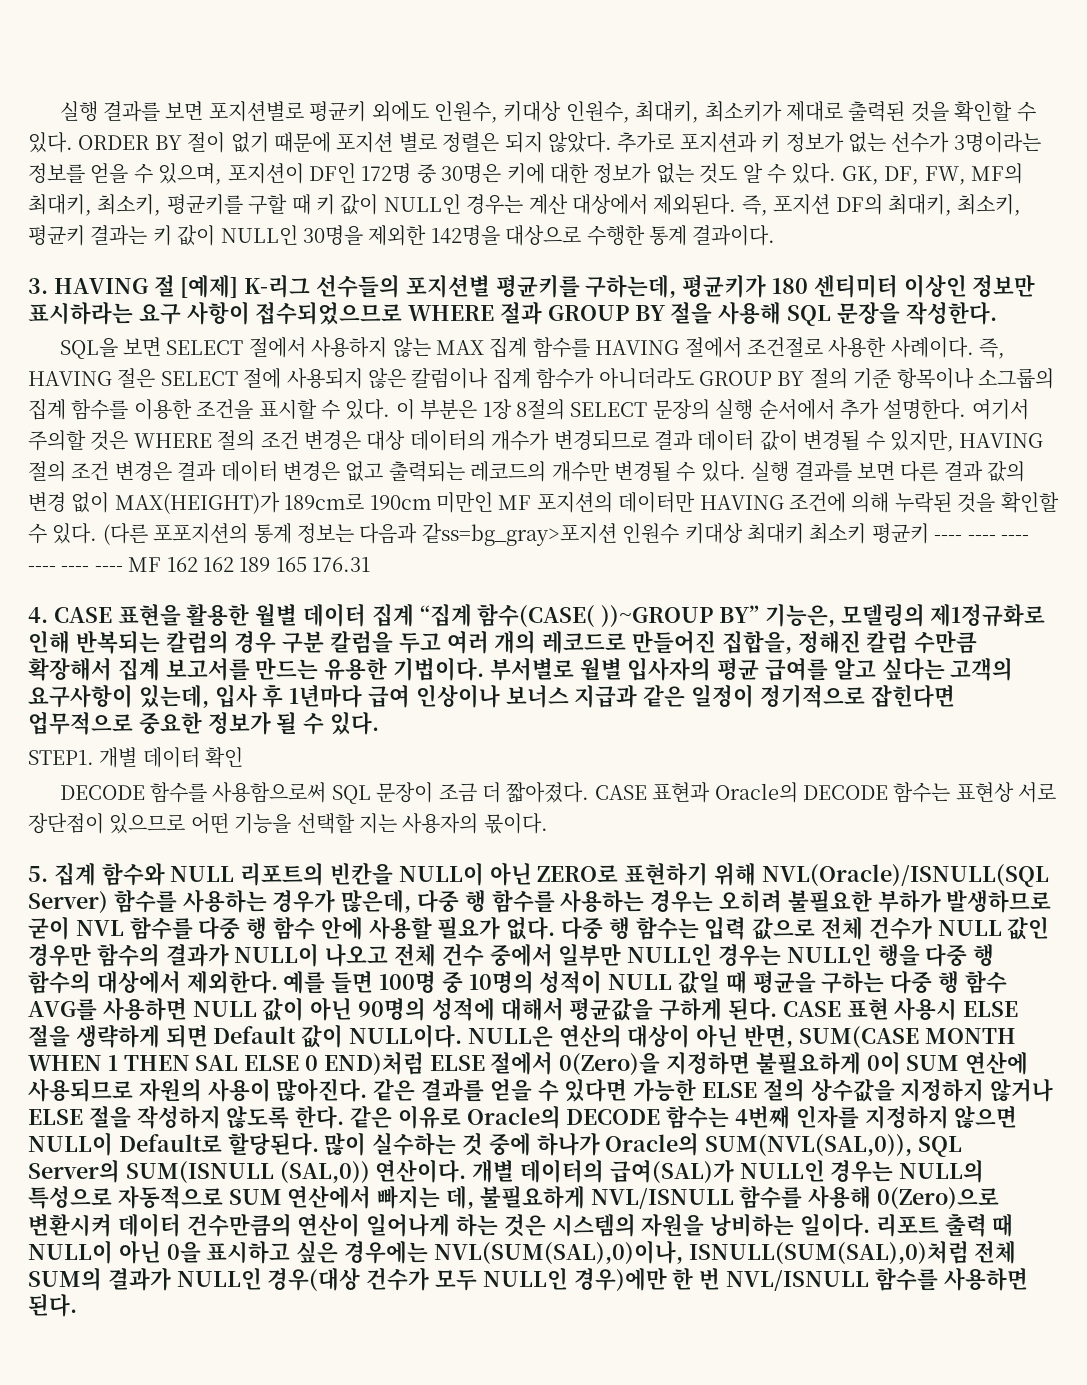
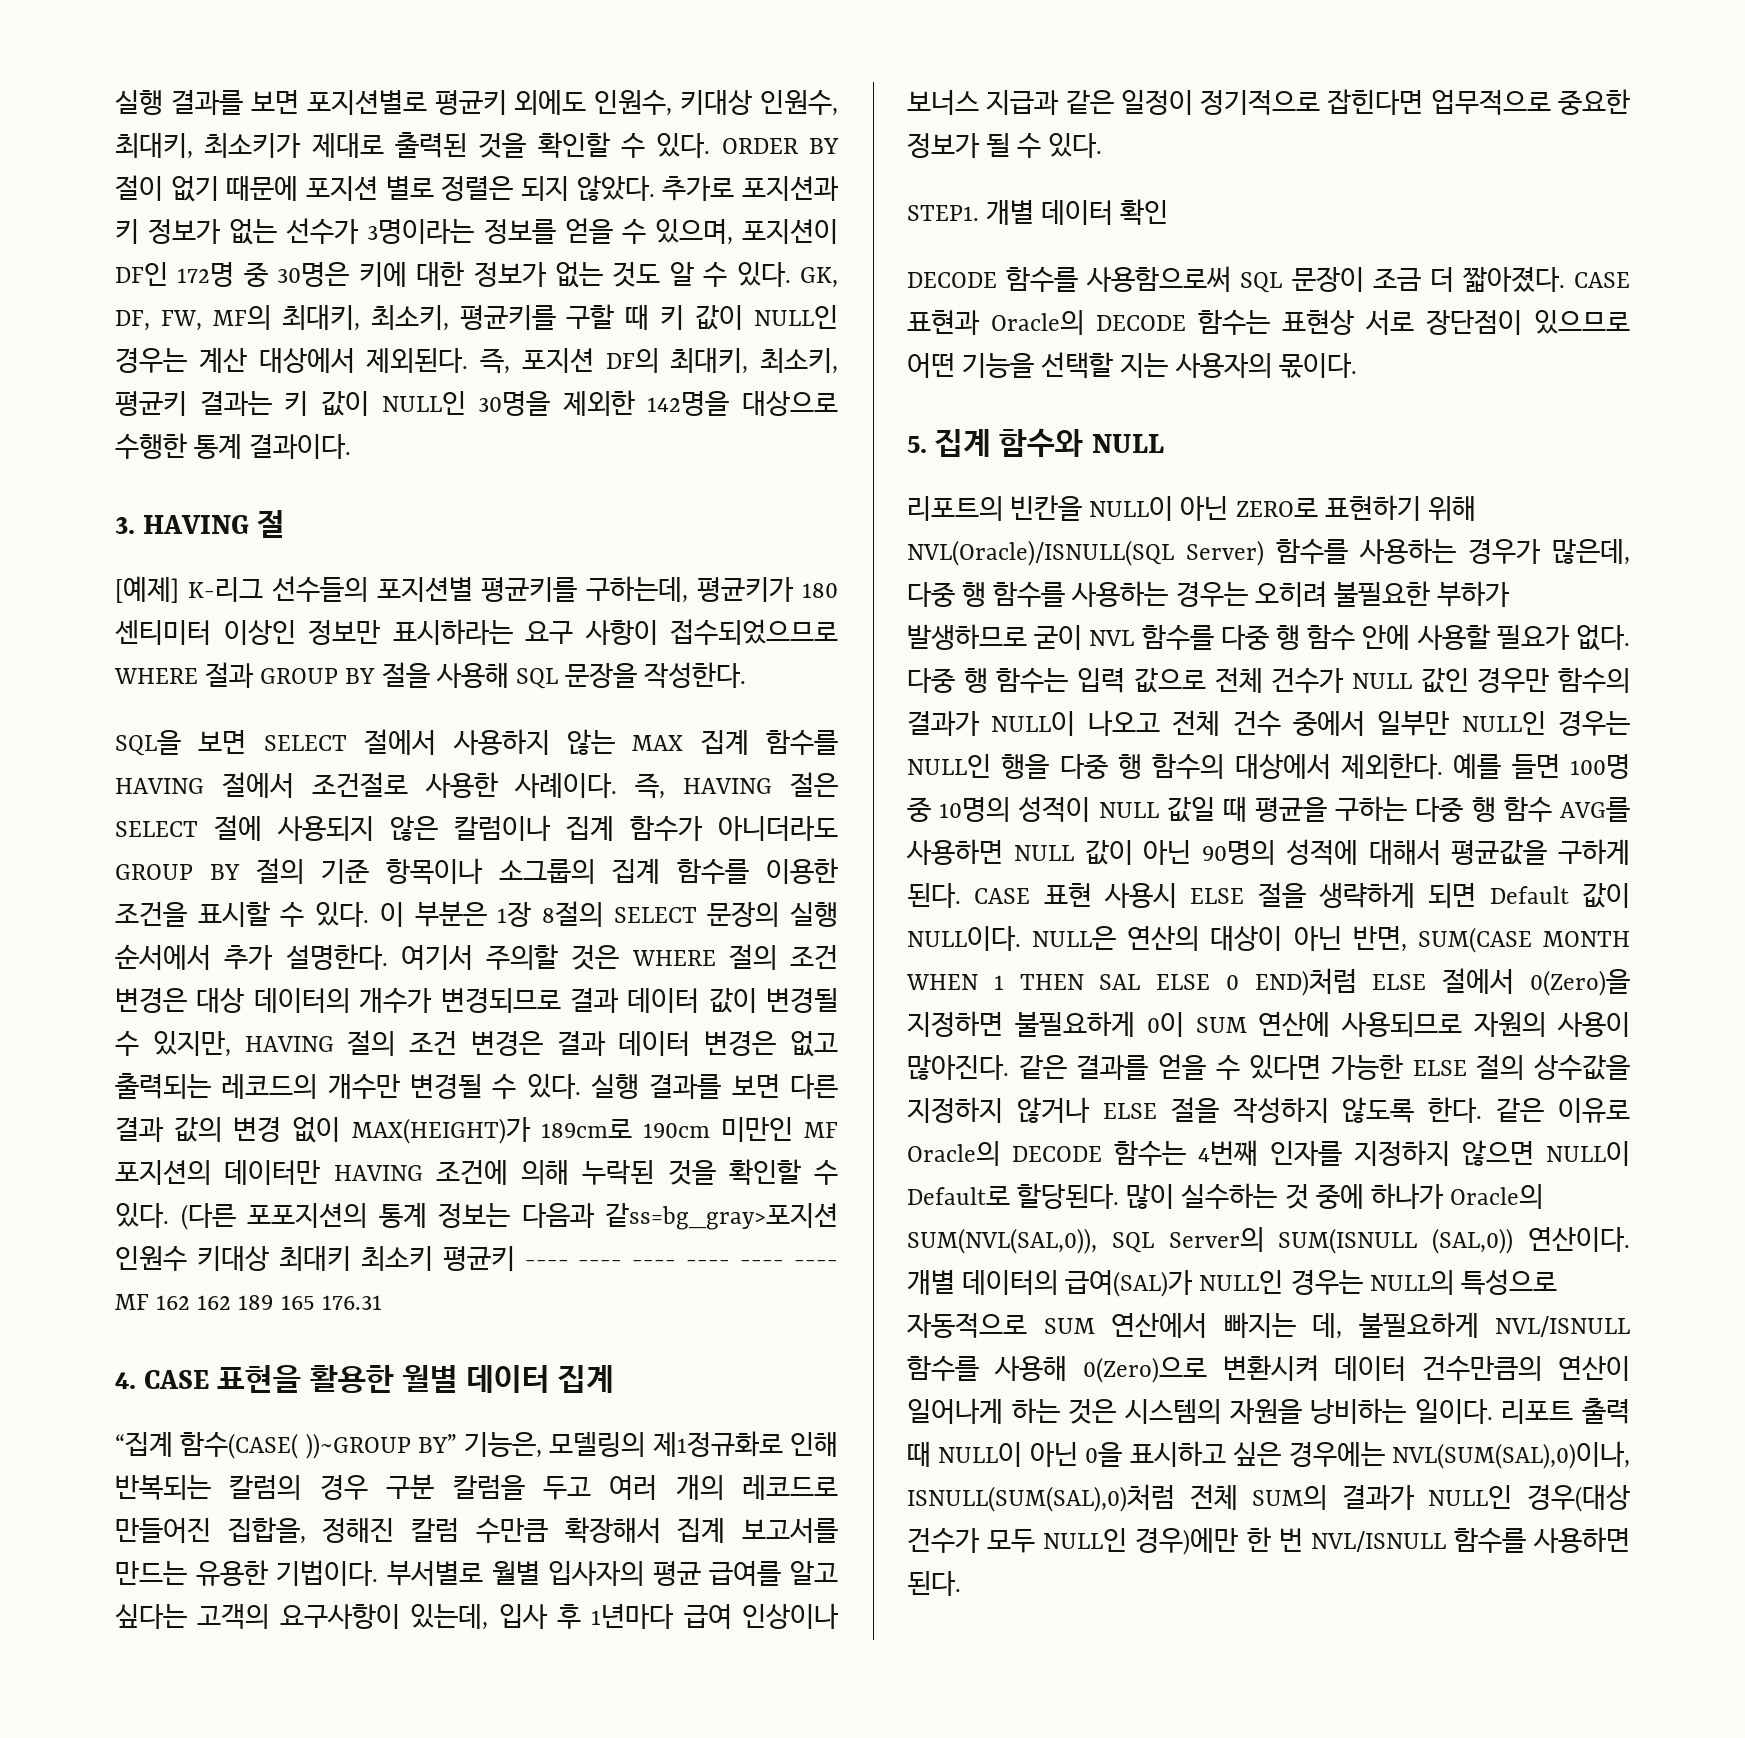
- 3. HAVING 절 [예제] K-리그 선수들의 포지션별 평균키를 구하는데, 평균키가 180 센티미터 이상인 정보만 표시하라는 요구 사항이 접수되었으므로 WHERE 절과 GROUP BY 절을 사용해 SQL 문장을 작성한다.
+ 3. HAVING 절
+ [예제] K-리그 선수들의 포지션별 평균키를 구하는데, 평균키가 180 센티미터 이상인 정보만 표시하라는 요구 사항이 접수되었으므로 WHERE 절과 GROUP BY 절을 사용해 SQL 문장을 작성한다.
- 4. CASE 표현을 활용한 월별 데이터 집계 “집계 함수(CASE( ))~GROUP BY” 기능은, 모델링의 제1정규화로 인해 반복되는 칼럼의 경우 구분 칼럼을 두고 여러 개의 레코드로 만들어진 집합을, 정해진 칼럼 수만큼 확장해서 집계 보고서를 만드는 유용한 기법이다.
+ 4. CASE 표현을 활용한 월별 데이터 집계
+ “집계 함수(CASE( ))~GROUP BY” 기능은, 모델링의 제1정규화로 인해 반복되는 칼럼의 경우 구분 칼럼을 두고 여러 개의 레코드로 만들어진 집합을, 정해진 칼럼 수만큼 확장해서 집계 보고서를 만드는 유용한 기법이다.
- 5. 집계 함수와 NULL 리포트의 빈칸을 NULL이 아닌 ZERO로 표현하기 위해 NVL(Oracle)/ISNULL(SQL Server) 함수를 사용하는 경우가 많은데, 다중 행 함수를 사용하는 경우는 오히려 불필요한 부하가 발생하므로 굳이 NVL 함수를 다중 행 함수 안에 사용할 필요가 없다.
+ 5. 집계 함수와 NULL
+ 리포트의 빈칸을 NULL이 아닌 ZERO로 표현하기 위해 NVL(Oracle)/ISNULL(SQL Server) 함수를 사용하는 경우가 많은데, 다중 행 함수를 사용하는 경우는 오히려 불필요한 부하가 발생하므로 굳이 NVL 함수를 다중 행 함수 안에 사용할 필요가 없다.

